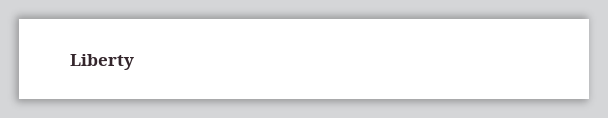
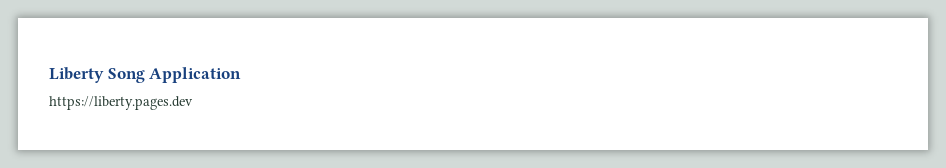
- Liberty
+ Liberty Song Application
+ https://liberty.pages.dev

